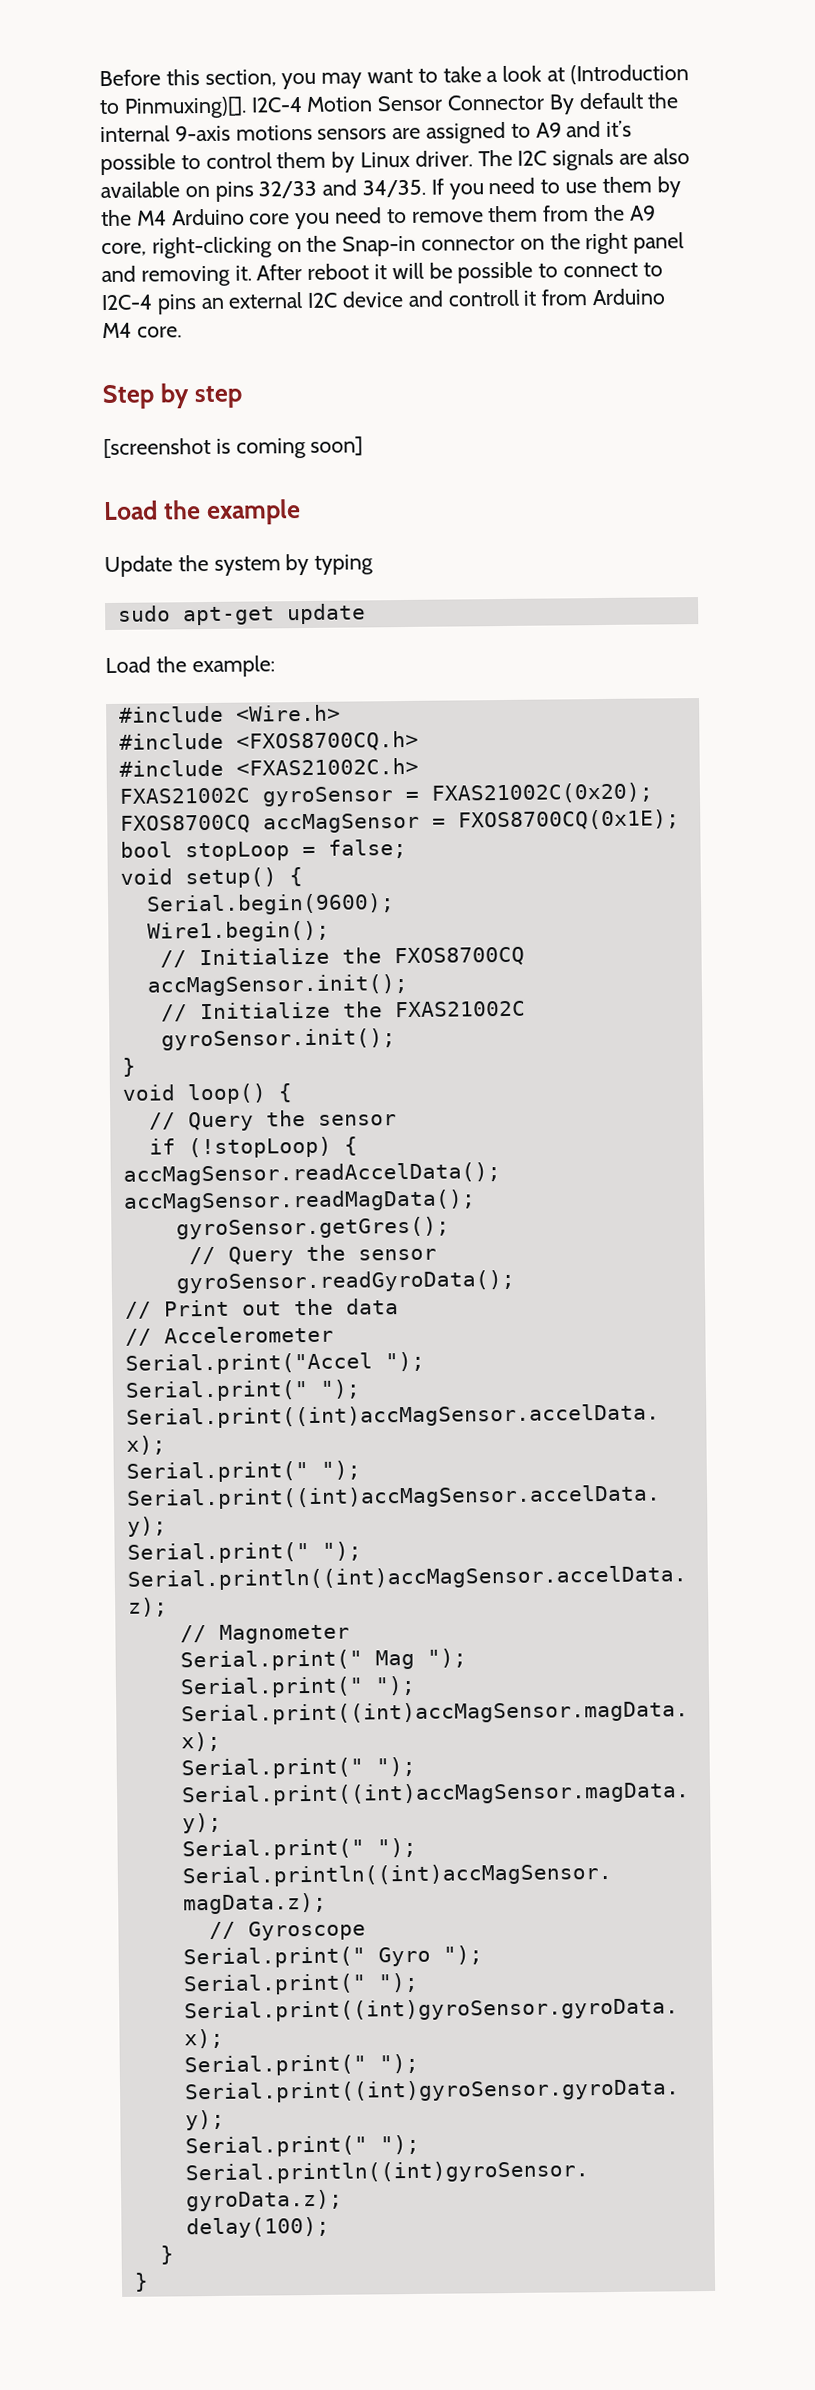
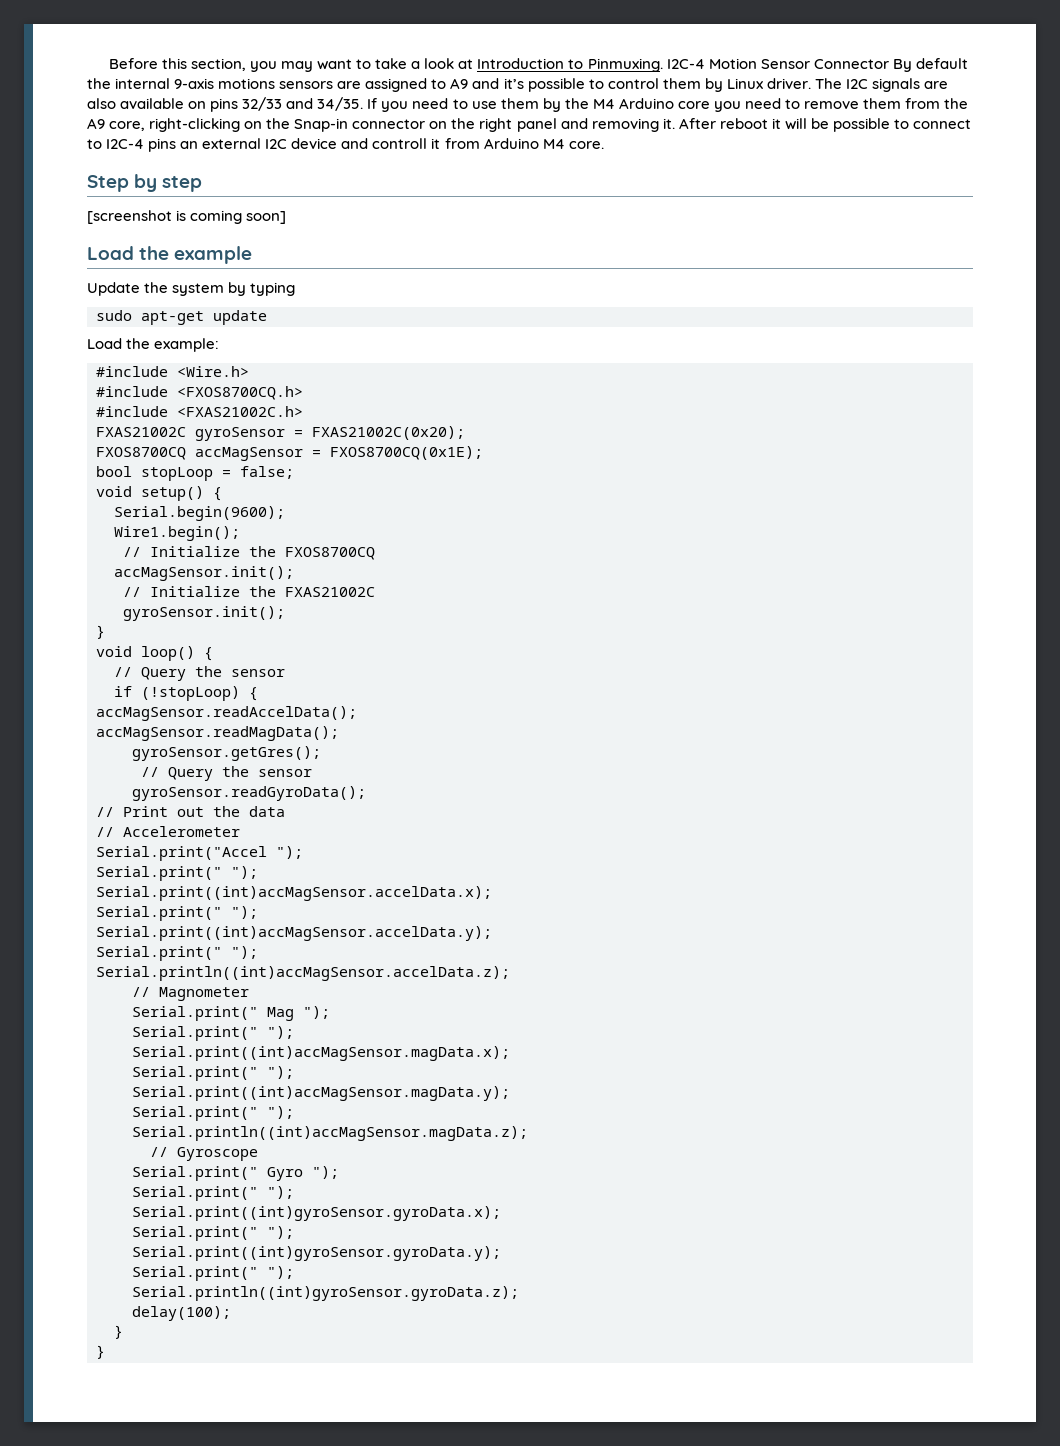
- Before this section, you may want to take a look at (Introduction to Pinmuxing)[].
+ Before this section, you may want to take a look at Introduction to Pinmuxing.

